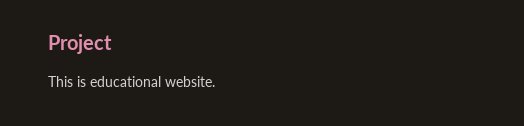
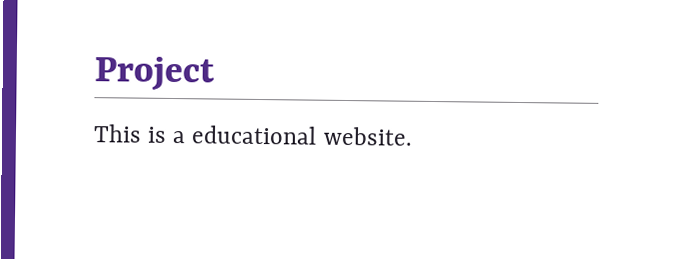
- This is educational website.
+ This is a educational website.

